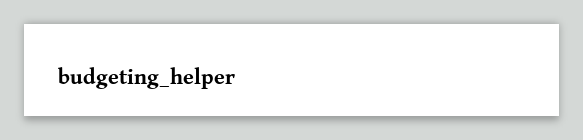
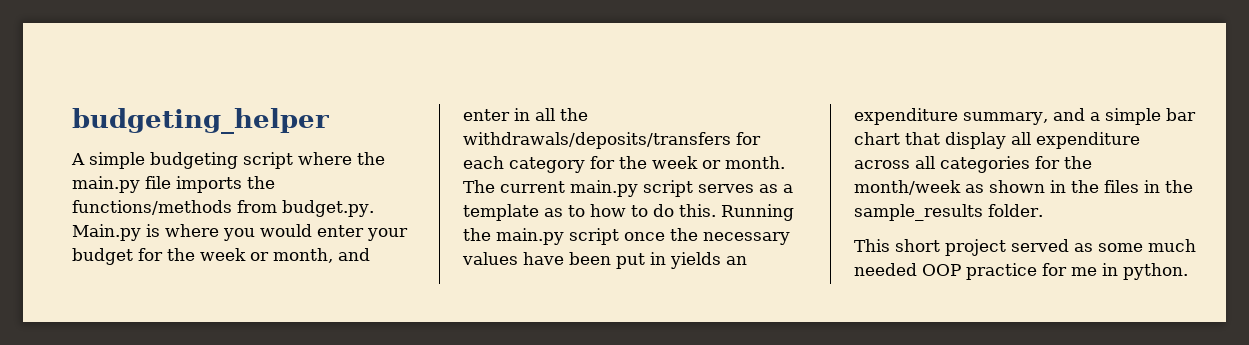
+ A simple budgeting script where the main.py file imports the functions/methods from budget.py. Main.py is where you would enter your budget for the week or month, and enter in all the withdrawals/deposits/transfers for each category for the week or month. The current main.py script serves as a template as to how to do this. Running the main.py script once the necessary values have been put in yields an expenditure summary, and a simple bar chart that display all expenditure across all categories for the month/week as shown in the files in the sample_results folder.
+ This short project served as some much needed OOP practice for me in python.

